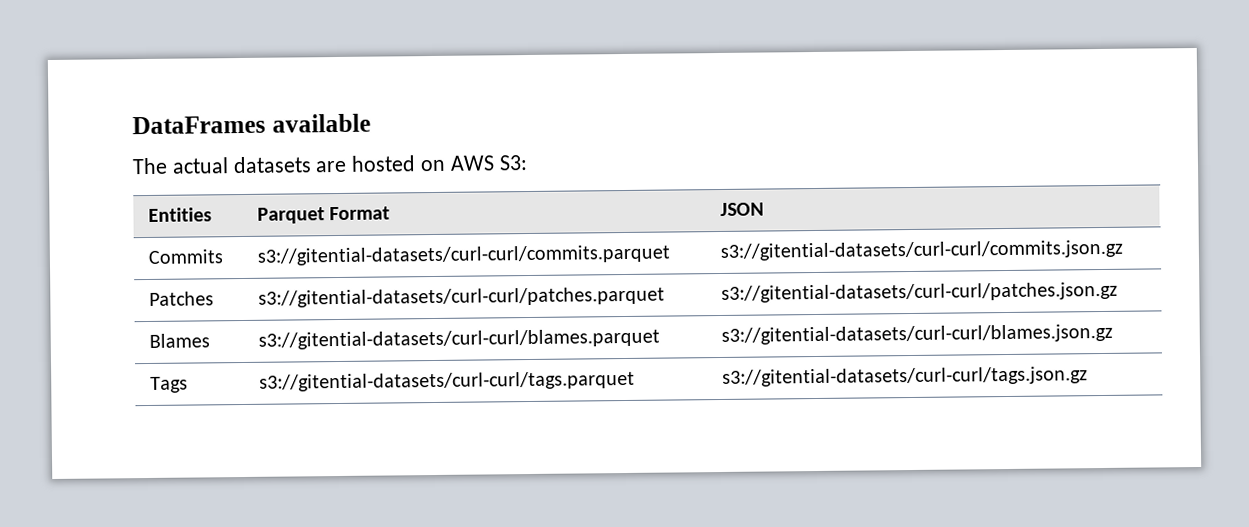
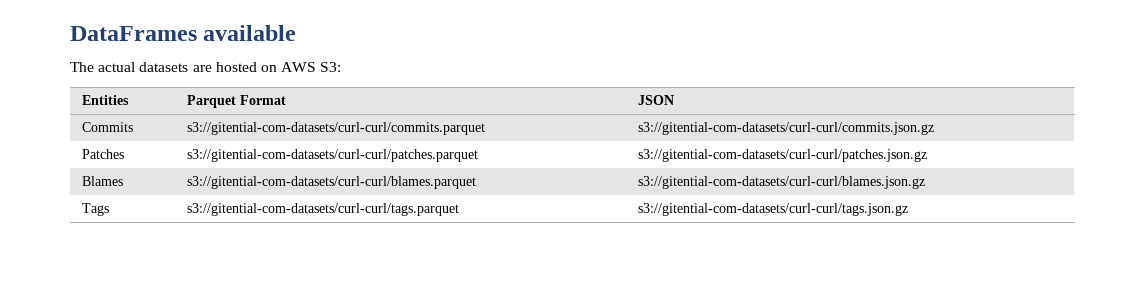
- Commits | s3://gitential-datasets/curl-curl/commits.parquet | s3://gitential-datasets/curl-curl/commits.json.gz
+ Commits | s3://gitential-com-datasets/curl-curl/commits.parquet | s3://gitential-com-datasets/curl-curl/commits.json.gz
- Patches | s3://gitential-datasets/curl-curl/patches.parquet | s3://gitential-datasets/curl-curl/patches.json.gz
+ Patches | s3://gitential-com-datasets/curl-curl/patches.parquet | s3://gitential-com-datasets/curl-curl/patches.json.gz
- Blames | s3://gitential-datasets/curl-curl/blames.parquet | s3://gitential-datasets/curl-curl/blames.json.gz
+ Blames | s3://gitential-com-datasets/curl-curl/blames.parquet | s3://gitential-com-datasets/curl-curl/blames.json.gz
- Tags | s3://gitential-datasets/curl-curl/tags.parquet | s3://gitential-datasets/curl-curl/tags.json.gz
+ Tags | s3://gitential-com-datasets/curl-curl/tags.parquet | s3://gitential-com-datasets/curl-curl/tags.json.gz

